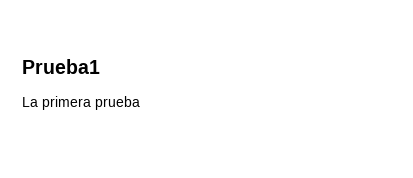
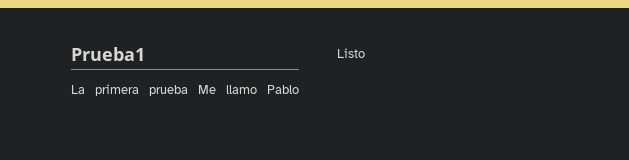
- La primera prueba
+ La primera prueba Me llamo Pablo Listo

